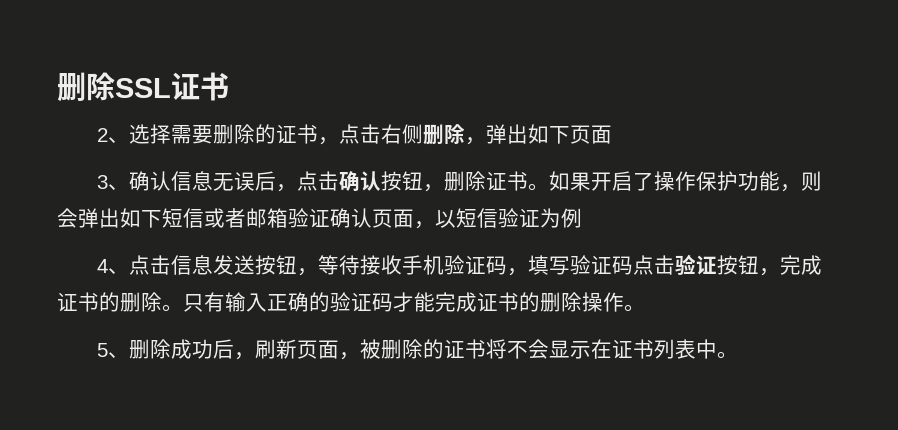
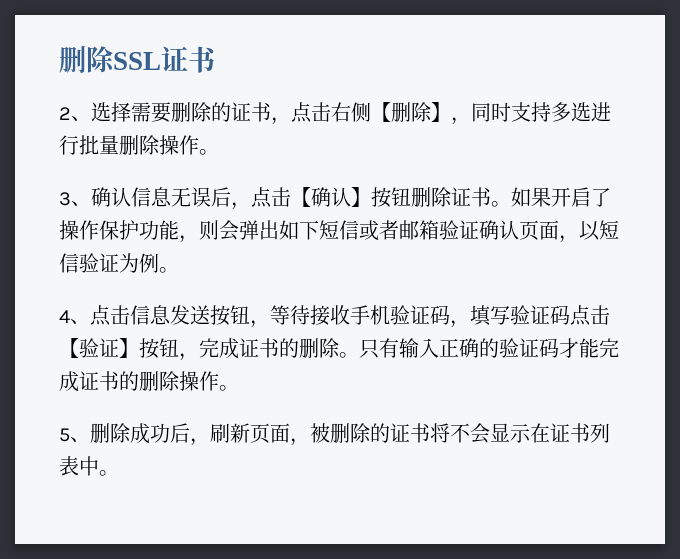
- 2、选择需要删除的证书，点击右侧删除，弹出如下页面
+ 2、选择需要删除的证书，点击右侧【删除】，同时支持多选进行批量删除操作。
- 3、确认信息无误后，点击确认按钮，删除证书。
+ 3、确认信息无误后，点击【确认】按钮删除证书。
- 如果开启了操作保护功能，则会弹出如下短信或者邮箱验证确认页面，以短信验证为例
+ 如果开启了操作保护功能，则会弹出如下短信或者邮箱验证确认页面，以短信验证为例。
- 4、点击信息发送按钮，等待接收手机验证码，填写验证码点击验证按钮，完成证书的删除。
+ 4、点击信息发送按钮，等待接收手机验证码，填写验证码点击【验证】按钮，完成证书的删除。

